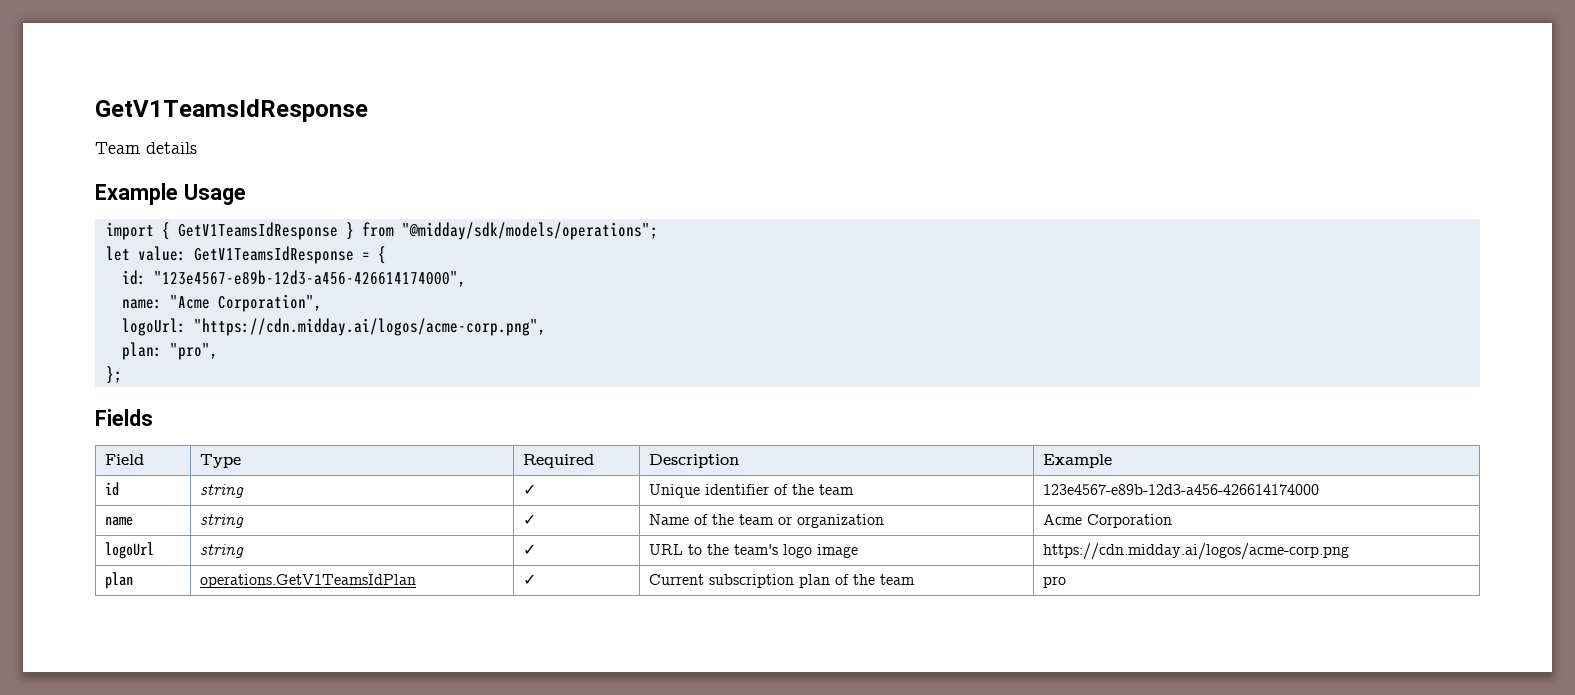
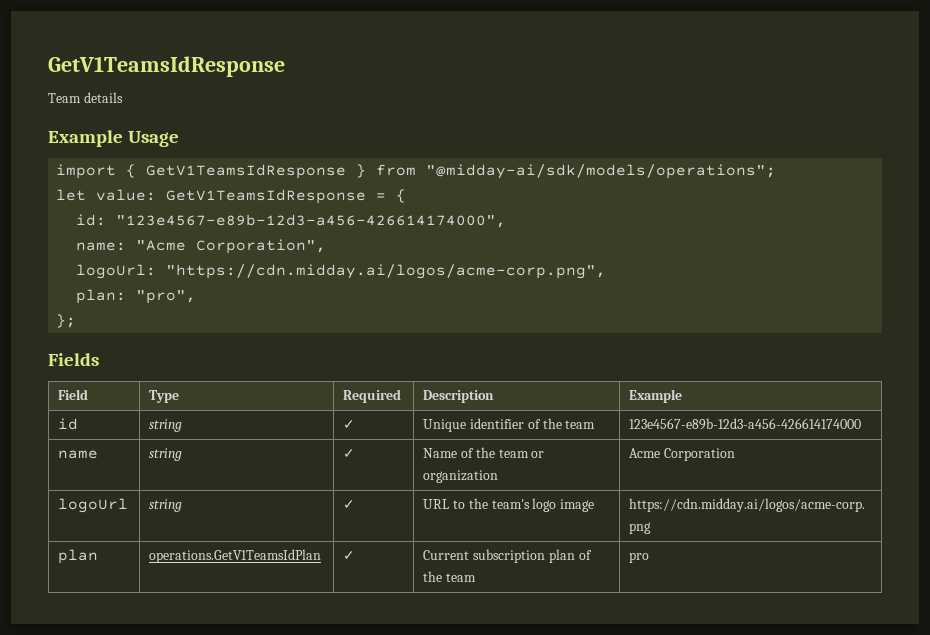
- import { GetV1TeamsIdResponse } from "@midday/sdk/models/operations";
+ import { GetV1TeamsIdResponse } from "@midday-ai/sdk/models/operations";

